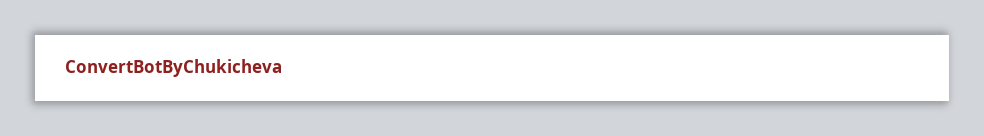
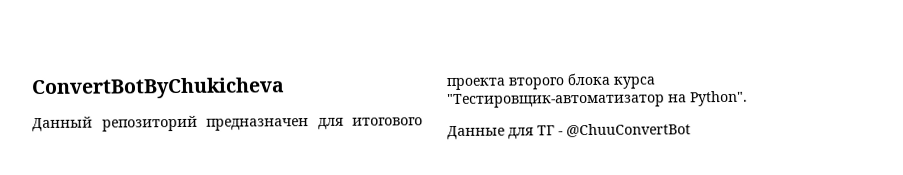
+ Данный репозиторий предназначен для итогового проекта второго блока курса "Тестировщик-автоматизатор на Python".
+ Данные для ТГ - @ChuuConvertBot

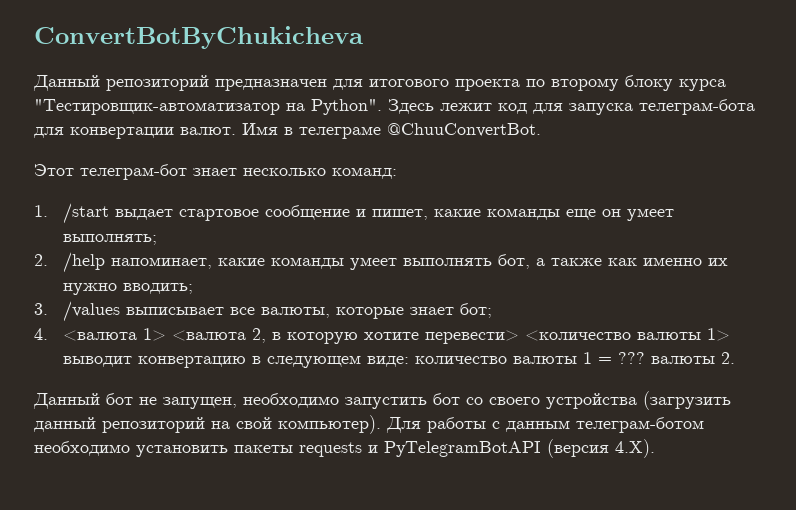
- Данный репозиторий предназначен для итогового проекта второго блока курса "Тестировщик-автоматизатор на Python".
- Данные для ТГ - @ChuuConvertBot
+ Данный репозиторий предназначен для итогового проекта по второму блоку курса "Тестировщик-автоматизатор на Python". Здесь лежит код для запуска телеграм-бота для конвертации валют. Имя в телеграме @ChuuConvertBot.
+ Этот телеграм-бот знает несколько команд:
+ 1. /start выдает стартовое сообщение и пишет, какие команды еще он умеет выполнять;
+ 2. /help напоминает, какие команды умеет выполнять бот, а также как именно их нужно вводить;
+ 3. /values выписывает все валюты, которые знает бот;
+ 4. <валюта 1> <валюта 2, в которую хотите перевести> <количество валюты 1> выводит конвертацию в следующем виде: количество валюты 1 = ??? валюты 2.
+ Данный бот не запущен, необходимо запустить бот со своего устройства (загрузить данный репозиторий на свой компьютер). Для работы с данным телеграм-ботом необходимо установить пакеты requests и PyTelegramBotAPI (версия 4.X).

